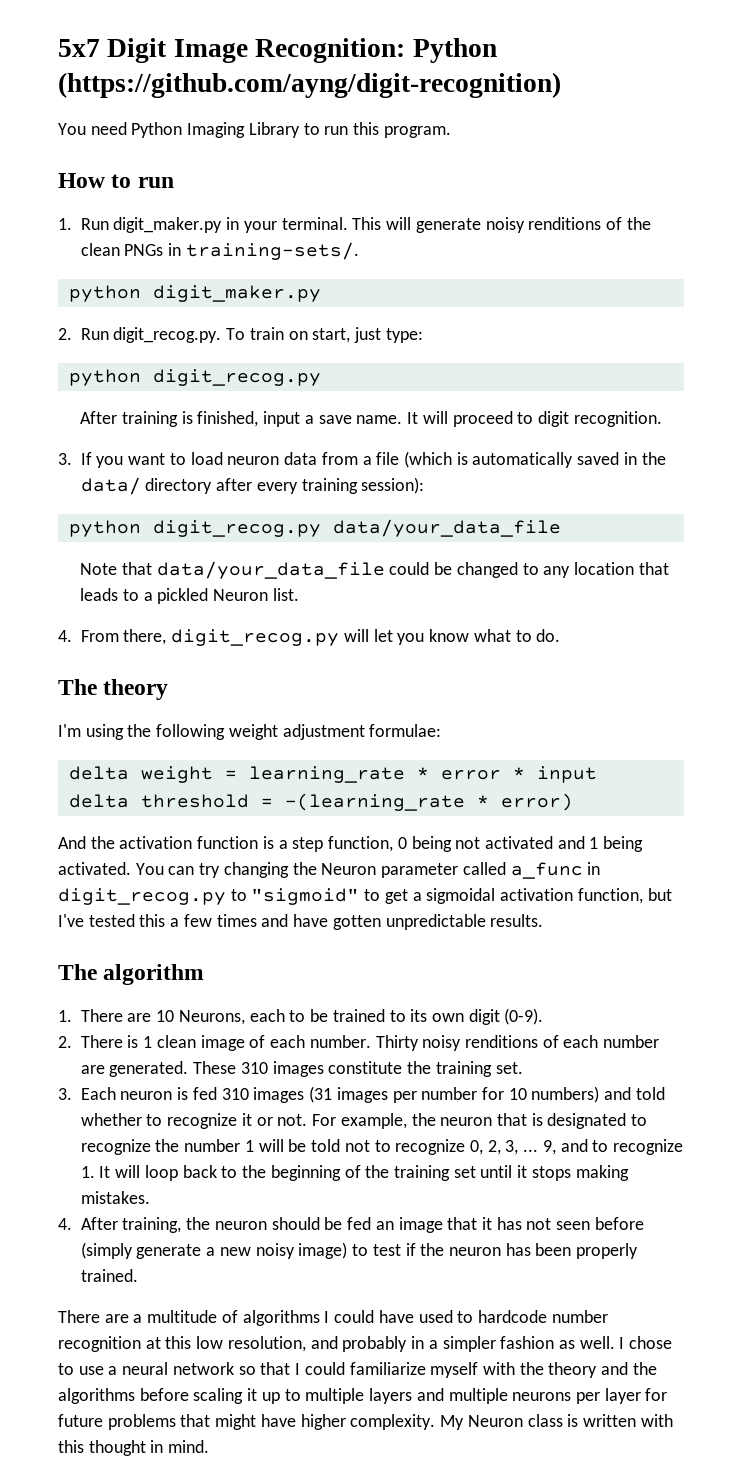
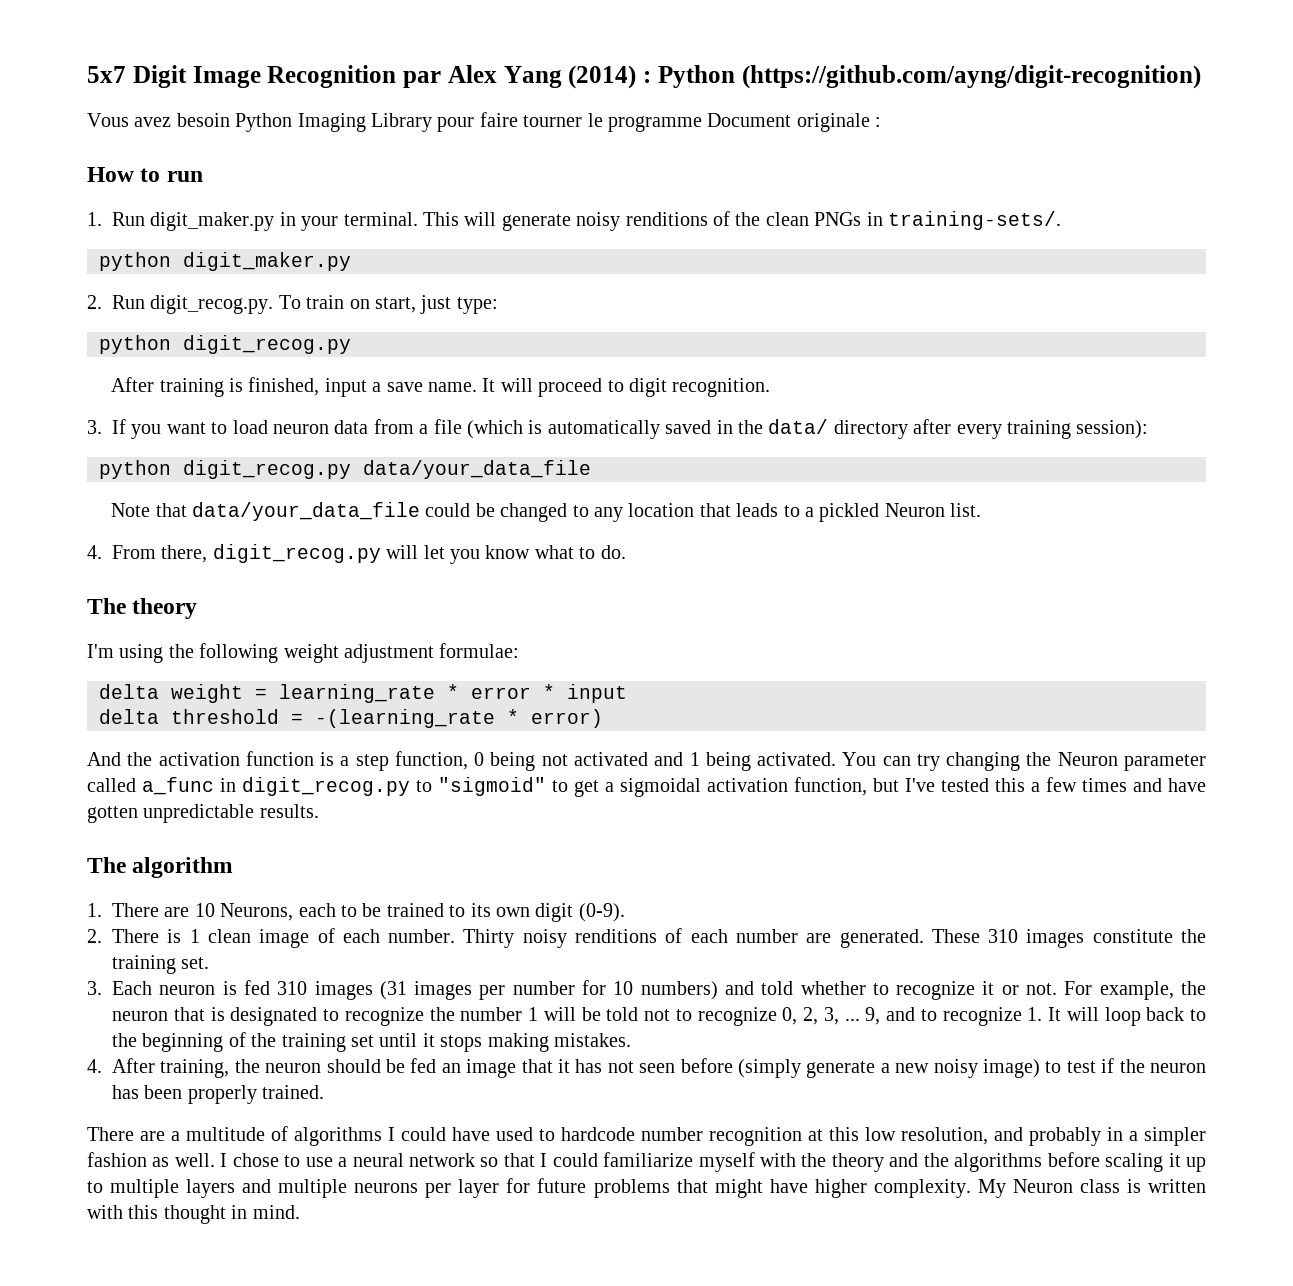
- 5x7 Digit Image Recognition: Python (https://github.com/ayng/digit-recognition)
- You need Python Imaging Library to run this program.
+ 5x7 Digit Image Recognition par Alex Yang (2014) : Python (https://github.com/ayng/digit-recognition)
+ Vous avez besoin Python Imaging Library pour faire tourner le programme Document originale :

